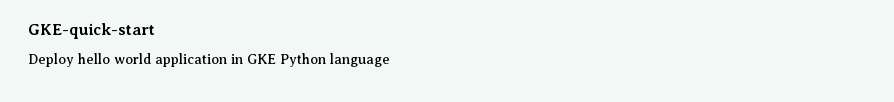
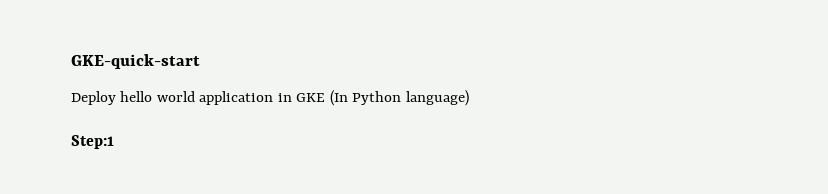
- Deploy hello world application in GKE Python language
+ Deploy hello world application in GKE (In Python language)
+ Step:1

